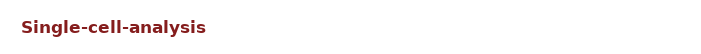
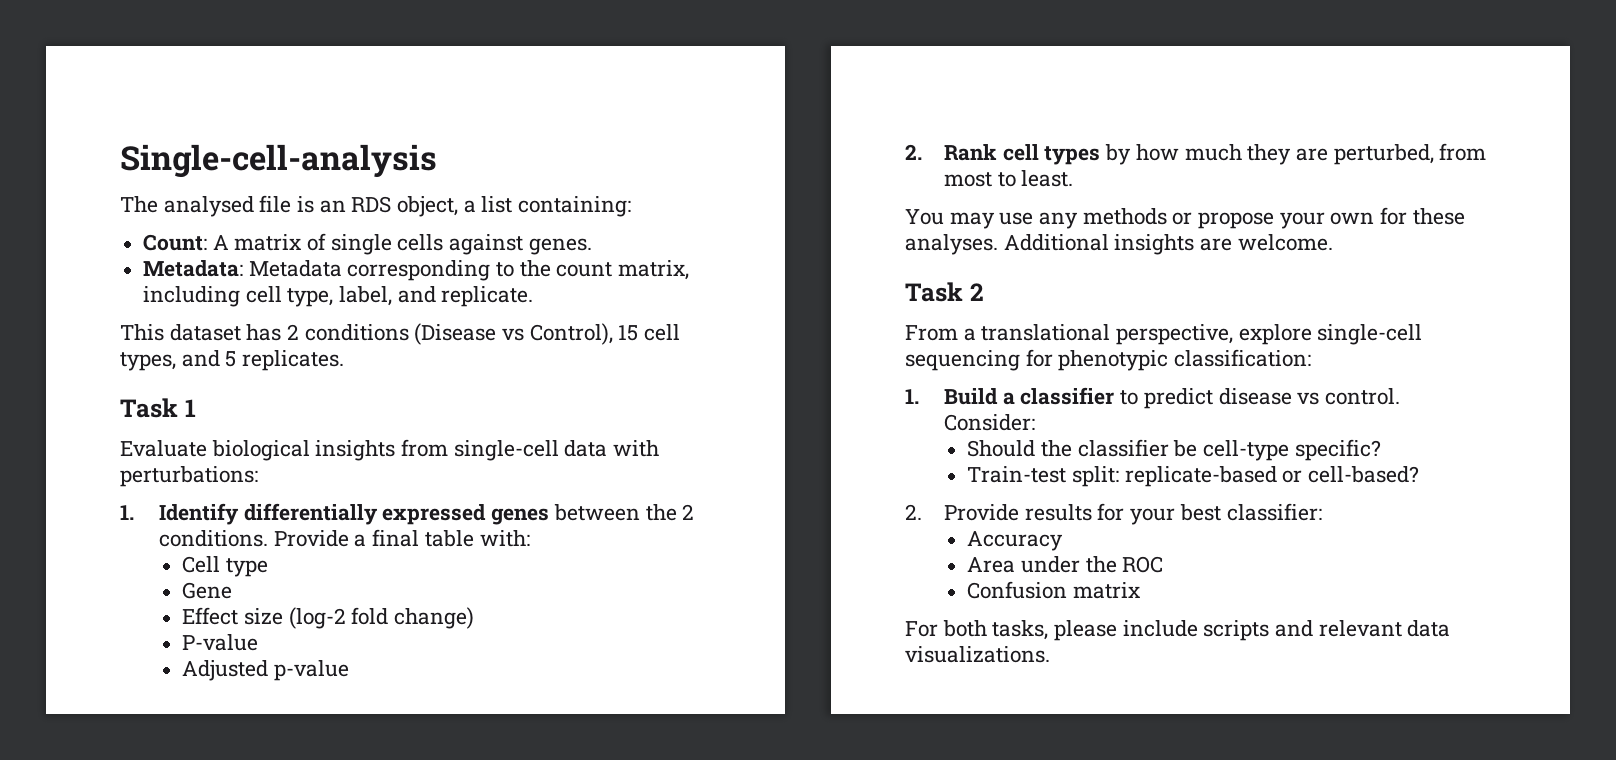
+ The analysed file is an RDS object, a list containing:
+ Count: A matrix of single cells against genes.
+ Metadata: Metadata corresponding to the count matrix, including cell type, label, and replicate.
+ This dataset has 2 conditions (Disease vs Control), 15 cell types, and 5 replicates.
+ Task 1
+ Evaluate biological insights from single-cell data with perturbations:
+ 1. Identify differentially expressed genes between the 2 conditions. Provide a final table with:
+ Cell type
+ Gene
+ Effect size (log-2 fold change)
+ P-value
+ Adjusted p-value
+ 2. Rank cell types by how much they are perturbed, from most to least.
+ You may use any methods or propose your own for these analyses. Additional insights are welcome.
+ Task 2
+ From a translational perspective, explore single-cell sequencing for phenotypic classification:
+ 1. Build a classifier to predict disease vs control. Consider:
+ Should the classifier be cell-type specific?
+ Train-test split: replicate-based or cell-based?
+ 2. Provide results for your best classifier:
+ Accuracy
+ Area under the ROC
+ Confusion matrix
+ For both tasks, please include scripts and relevant data visualizations.

